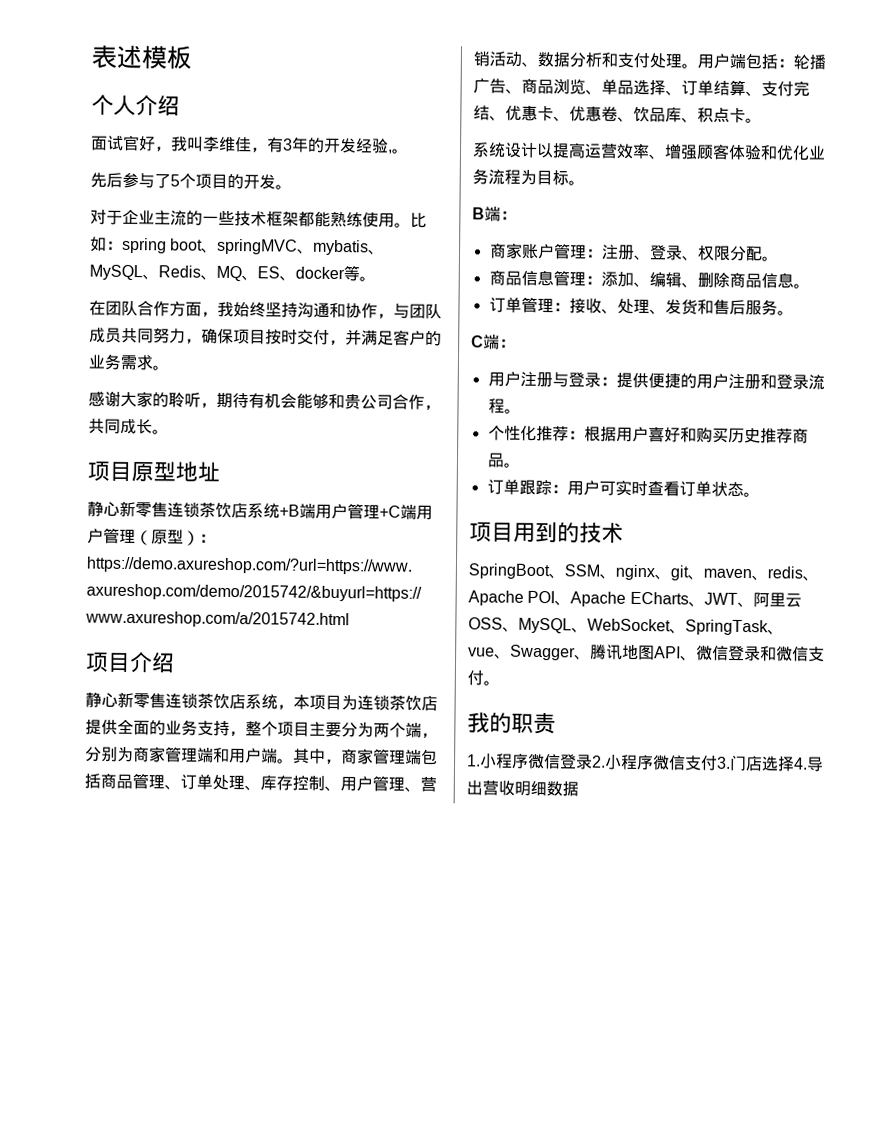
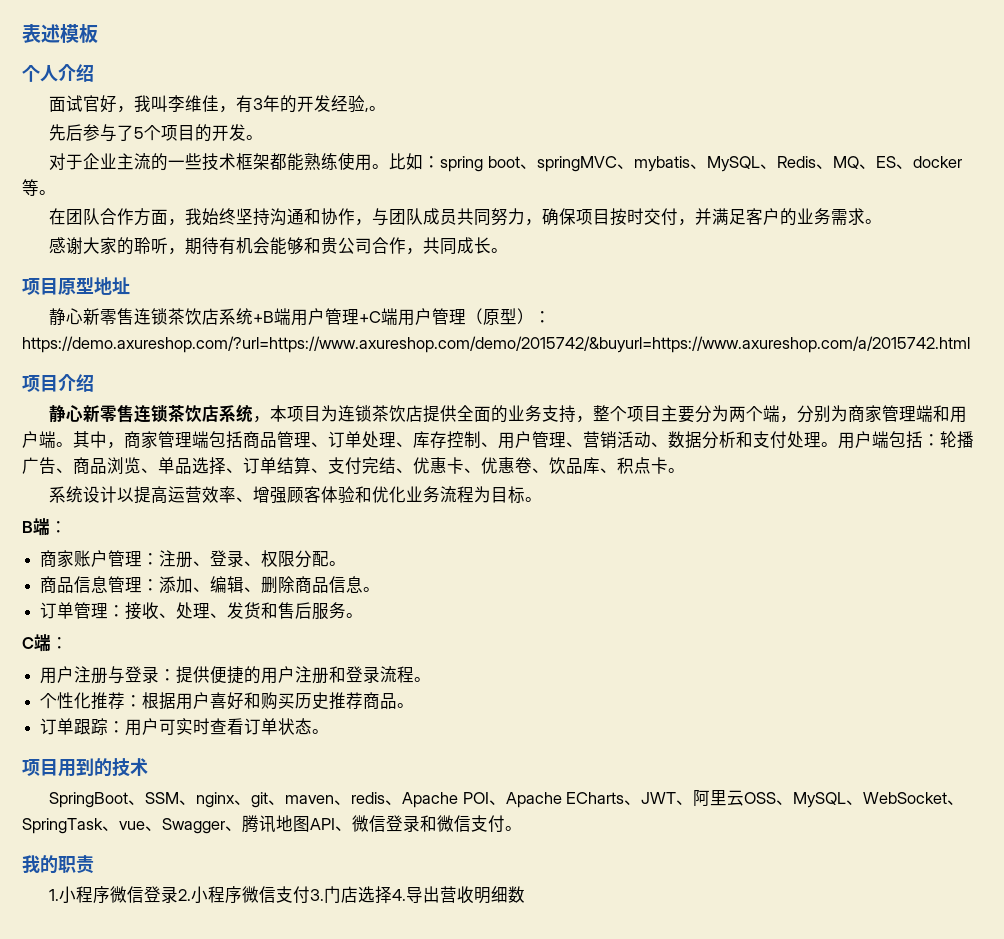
- 1.小程序微信登录2.小程序微信支付3.门店选择4.导出营收明细数据
+ 1.小程序微信登录2.小程序微信支付3.门店选择4.导出营收明细数

